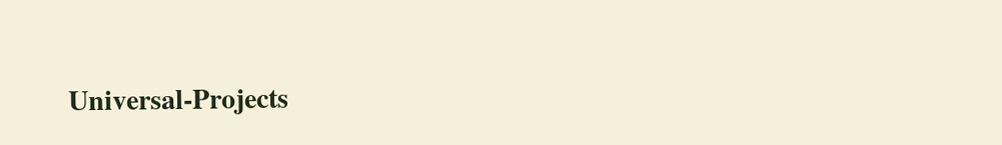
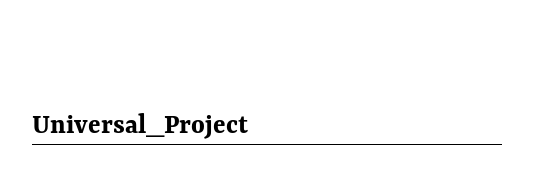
- Universal-Projects
+ Universal_Project

